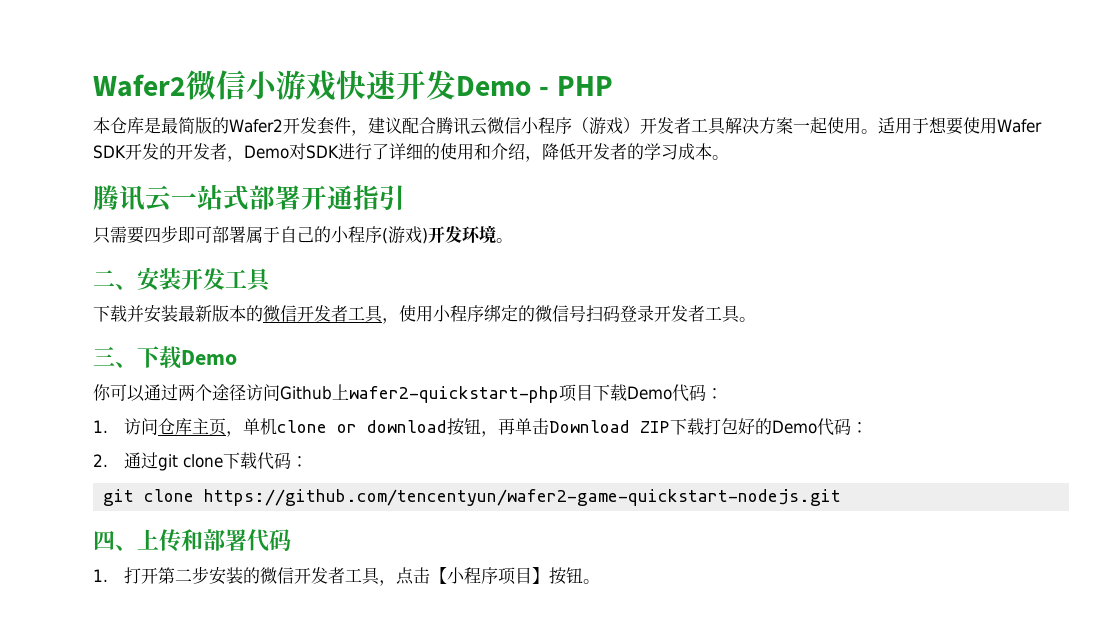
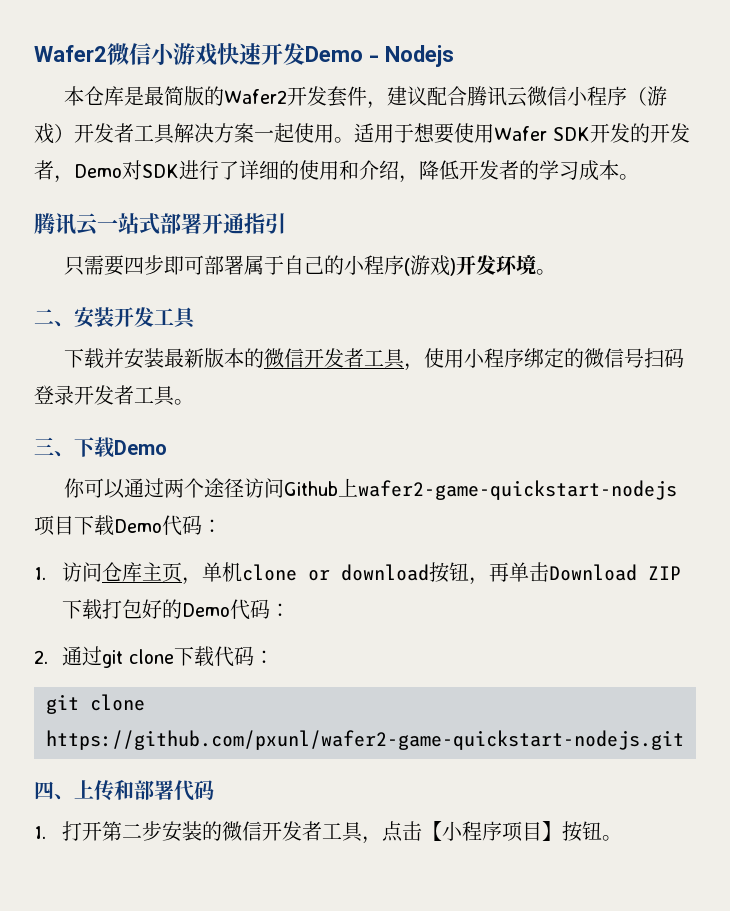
- Wafer2微信小游戏快速开发Demo - PHP
+ Wafer2微信小游戏快速开发Demo - Nodejs
- 你可以通过两个途径访问Github上wafer2-quickstart-php项目下载Demo代码：
+ 你可以通过两个途径访问Github上wafer2-game-quickstart-nodejs项目下载Demo代码：
- git clone https://github.com/tencentyun/wafer2-game-quickstart-nodejs.git
+ git clone https://github.com/pxunl/wafer2-game-quickstart-nodejs.git

